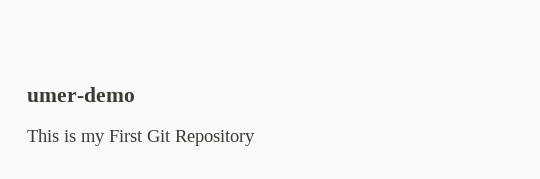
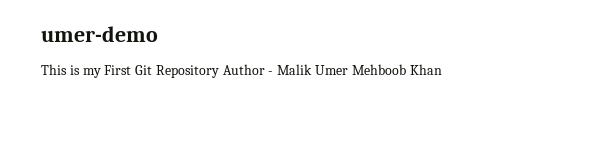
- This is my First Git Repository
+ This is my First Git Repository Author - Malik Umer Mehboob Khan

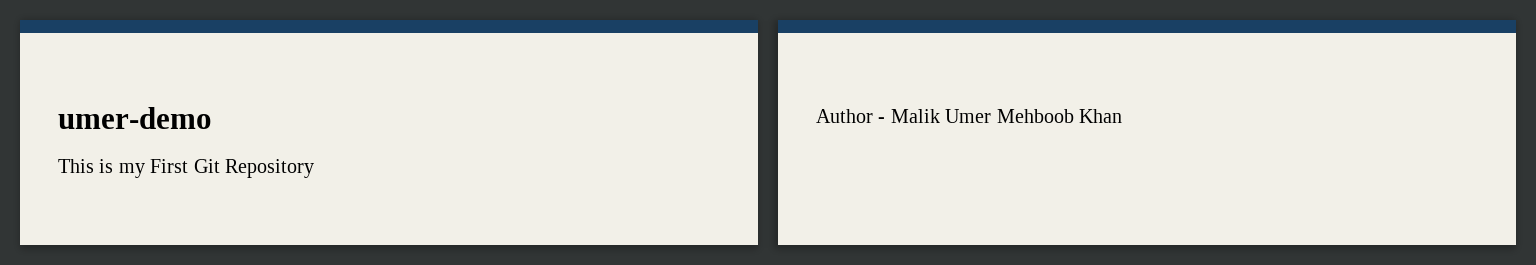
- This is my First Git Repository Author - Malik Umer Mehboob Khan
+ This is my First Git Repository
+ Author - Malik Umer Mehboob Khan

